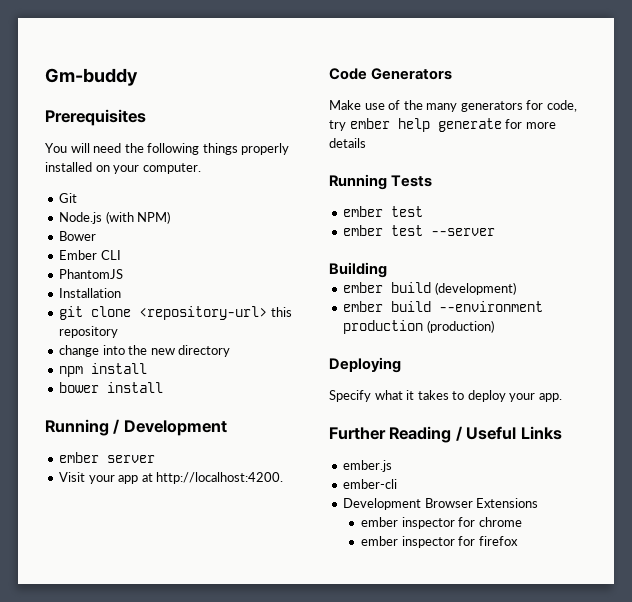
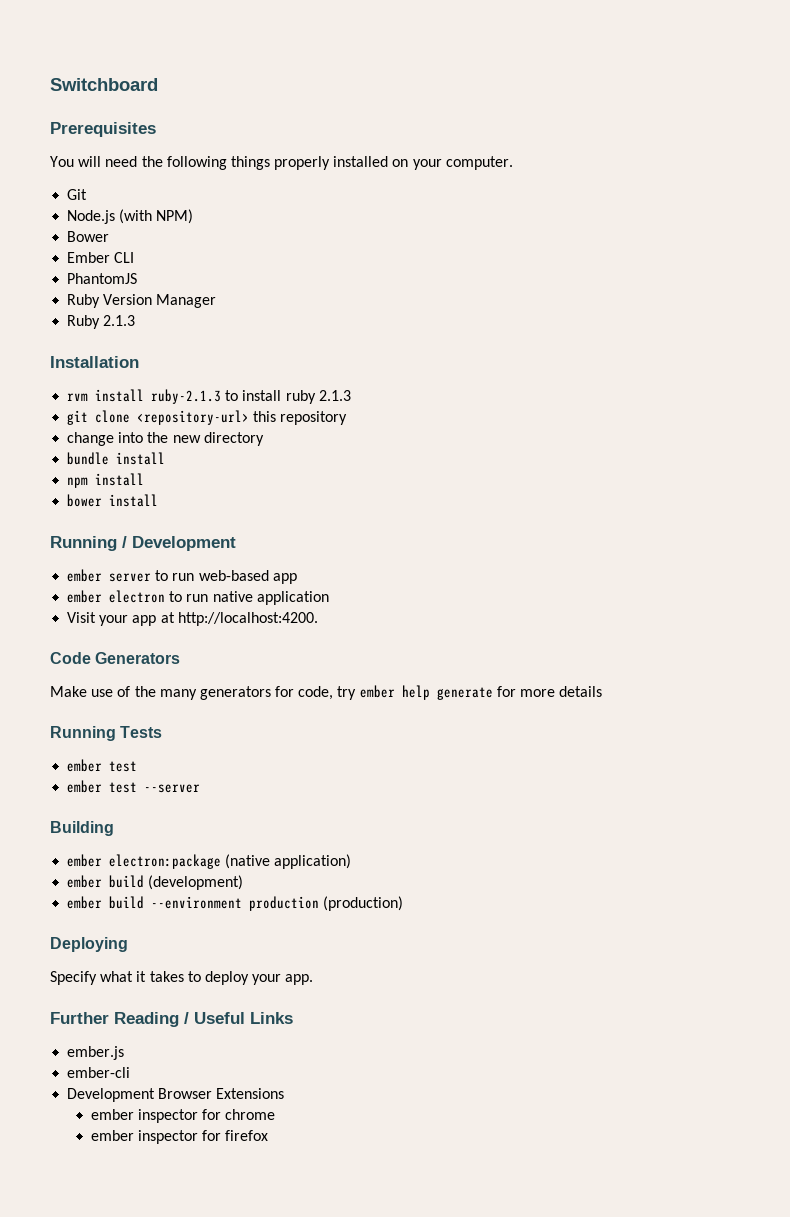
- Gm-buddy
+ Switchboard
+ Ruby Version Manager
+ Ruby 2.1.3
  Installation
+ rvm install ruby-2.1.3 to install ruby 2.1.3
+ bundle install
- ember server
+ ember server to run web-based app
+ ember electron to run native application
+ ember electron:package (native application)

